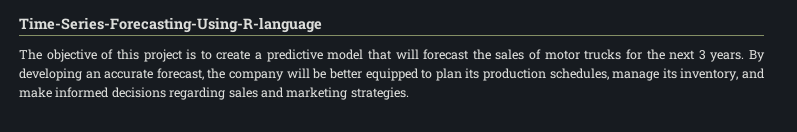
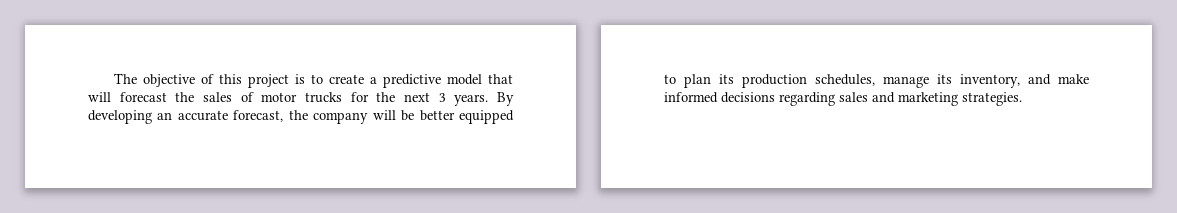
- Time-Series-Forecasting-Using-R-language

